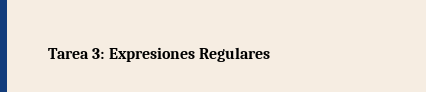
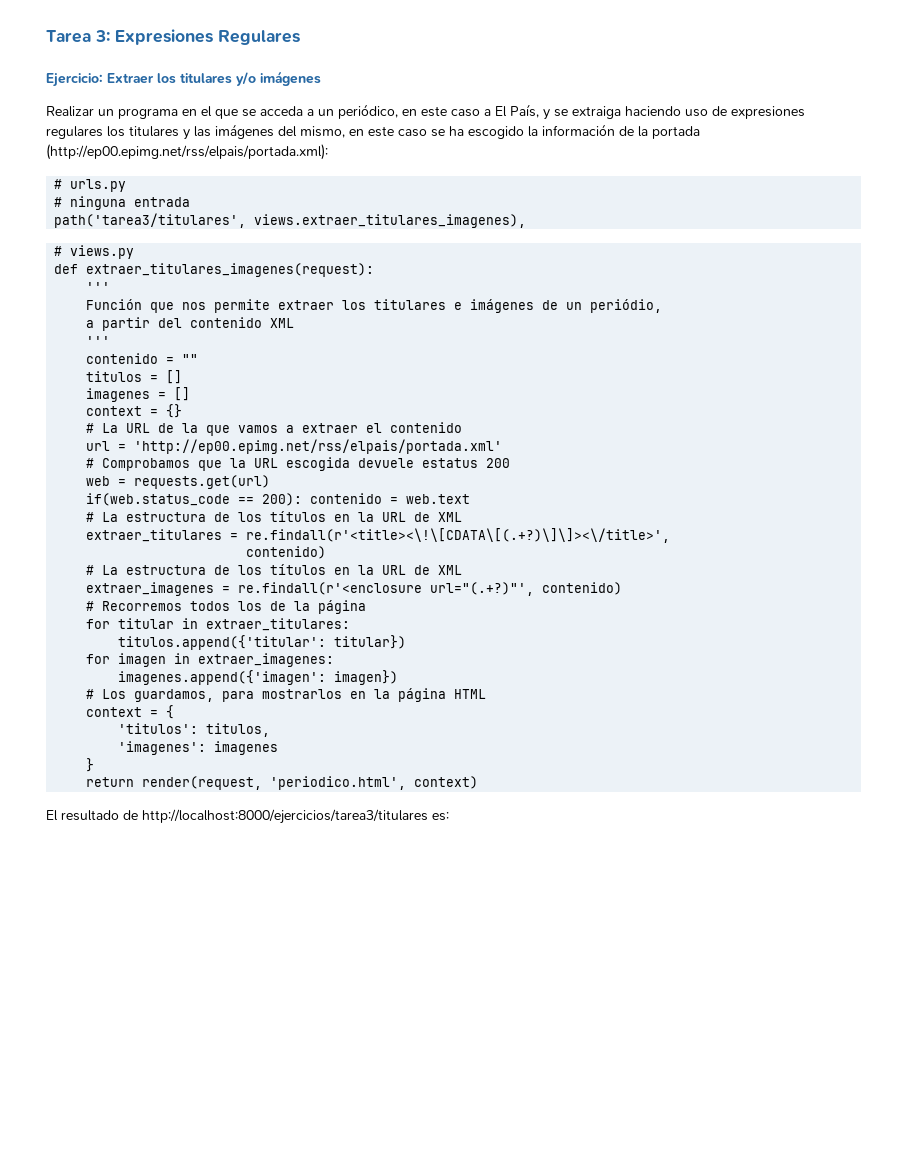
+ Ejercicio: Extraer los titulares y/o imágenes
+ Realizar un programa en el que se acceda a un periódico, en este caso a El País, y se extraiga haciendo uso de expresiones regulares los titulares y las imágenes del mismo, en este caso se ha escogido la información de la portada (http://ep00.epimg.net/rss/elpais/portada.xml):
+ # urls.py
+ # ninguna entrada
+ path('tarea3/titulares', views.extraer_titulares_imagenes),
+ # views.py
+ def extraer_titulares_imagenes(request):
+ '''
+ Función que nos permite extraer los titulares e imágenes de un periódio,
+ a partir del contenido XML
+ '''
+ contenido = ""
+ titulos = []
+ imagenes = []
+ context = {}
+ # La URL de la que vamos a extraer el contenido
+ url = 'http://ep00.epimg.net/rss/elpais/portada.xml'
+ # Comprobamos que la URL escogida devuele estatus 200
+ web = requests.get(url)
+ if(web.status_code == 200): contenido = web.text
+ # La estructura de los títulos en la URL de XML
+ extraer_titulares = re.findall(r'<title><\!\[CDATA\[(.+?)\]\]><\/title>',
+ contenido)
+ # La estructura de los títulos en la URL de XML
+ extraer_imagenes = re.findall(r'<enclosure url="(.+?)"', contenido)
+ # Recorremos todos los de la página
+ for titular in extraer_titulares:
+ titulos.append({'titular': titular})
+ for imagen in extraer_imagenes:
+ imagenes.append({'imagen': imagen})
+ # Los guardamos, para mostrarlos en la página HTML
+ context = {
+ 'titulos': titulos,
+ 'imagenes': imagenes
+ }
+ return render(request, 'periodico.html', context)
+ El resultado de http://localhost:8000/ejercicios/tarea3/titulares es:

